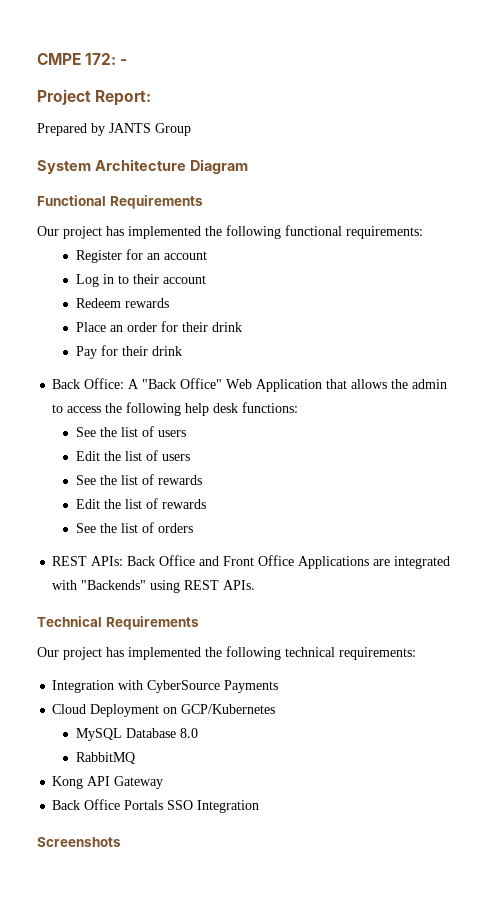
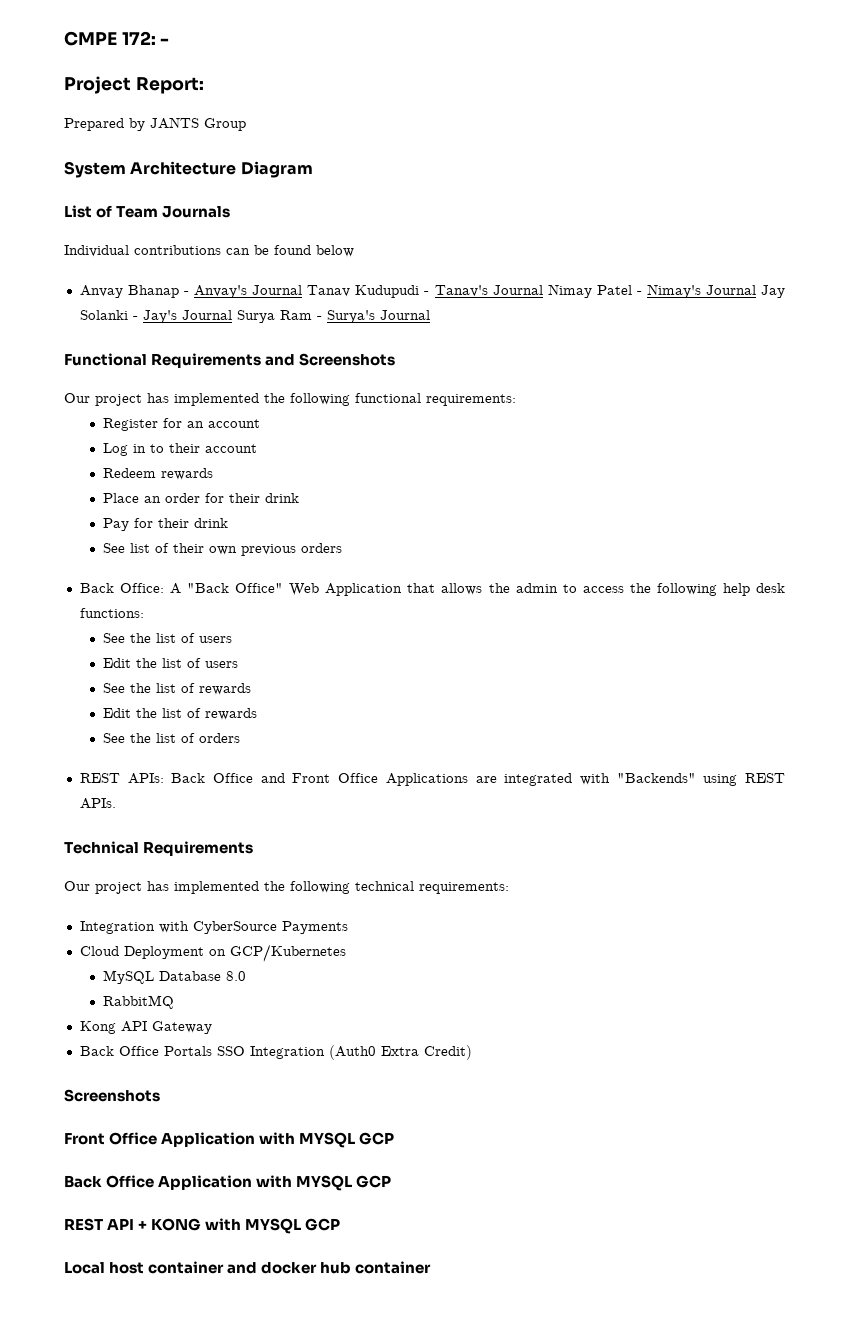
+ List of Team Journals
+ Individual contributions can be found below
+ Anvay Bhanap - Anvay's Journal Tanav Kudupudi - Tanav's Journal Nimay Patel - Nimay's Journal Jay Solanki - Jay's Journal Surya Ram - Surya's Journal
- Functional Requirements
+ Functional Requirements and Screenshots
+ See list of their own previous orders
- Back Office Portals SSO Integration
+ Back Office Portals SSO Integration (Auth0 Extra Credit)
  Screenshots
+ Front Office Application with MYSQL GCP
+ Back Office Application with MYSQL GCP
+ REST API + KONG with MYSQL GCP
+ Local host container and docker hub container

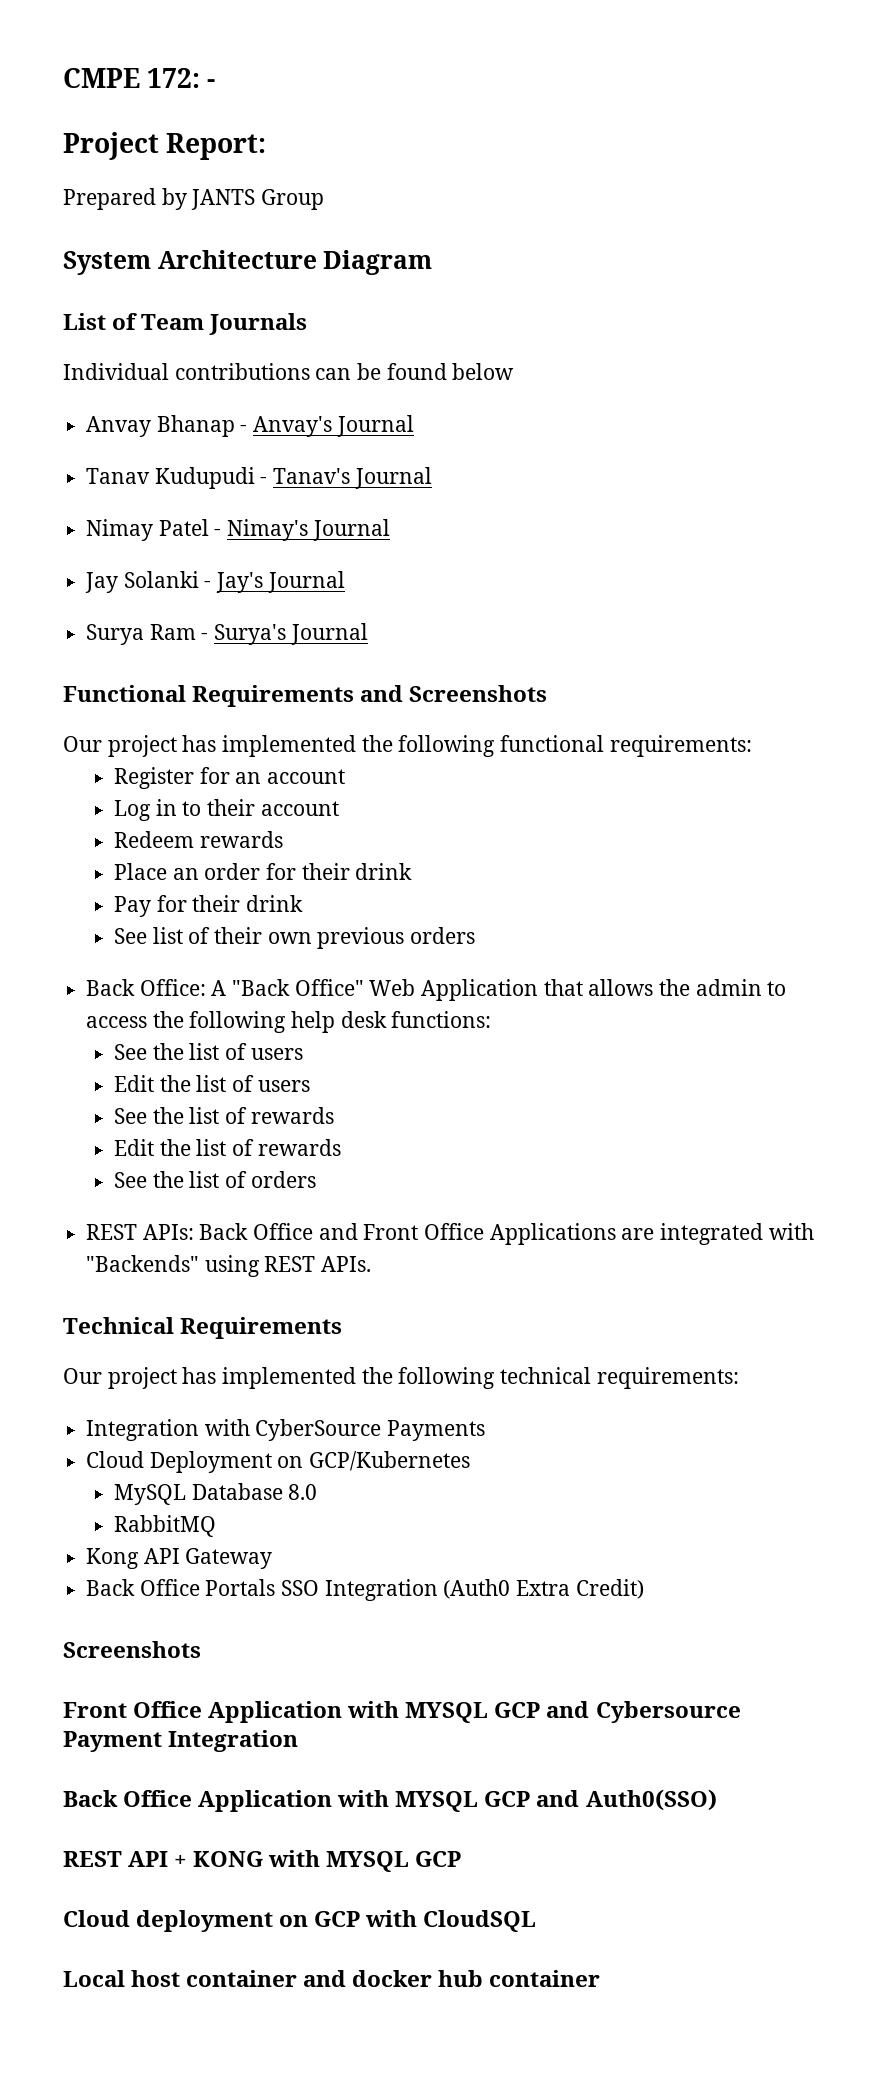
- Anvay Bhanap - Anvay's Journal Tanav Kudupudi - Tanav's Journal Nimay Patel - Nimay's Journal Jay Solanki - Jay's Journal Surya Ram - Surya's Journal
+ Anvay Bhanap - Anvay's Journal
+ Tanav Kudupudi - Tanav's Journal
+ Nimay Patel - Nimay's Journal
+ Jay Solanki - Jay's Journal
+ Surya Ram - Surya's Journal
- Front Office Application with MYSQL GCP
+ Front Office Application with MYSQL GCP and Cybersource Payment Integration
- Back Office Application with MYSQL GCP
+ Back Office Application with MYSQL GCP and Auth0(SSO)
+ Cloud deployment on GCP with CloudSQL

